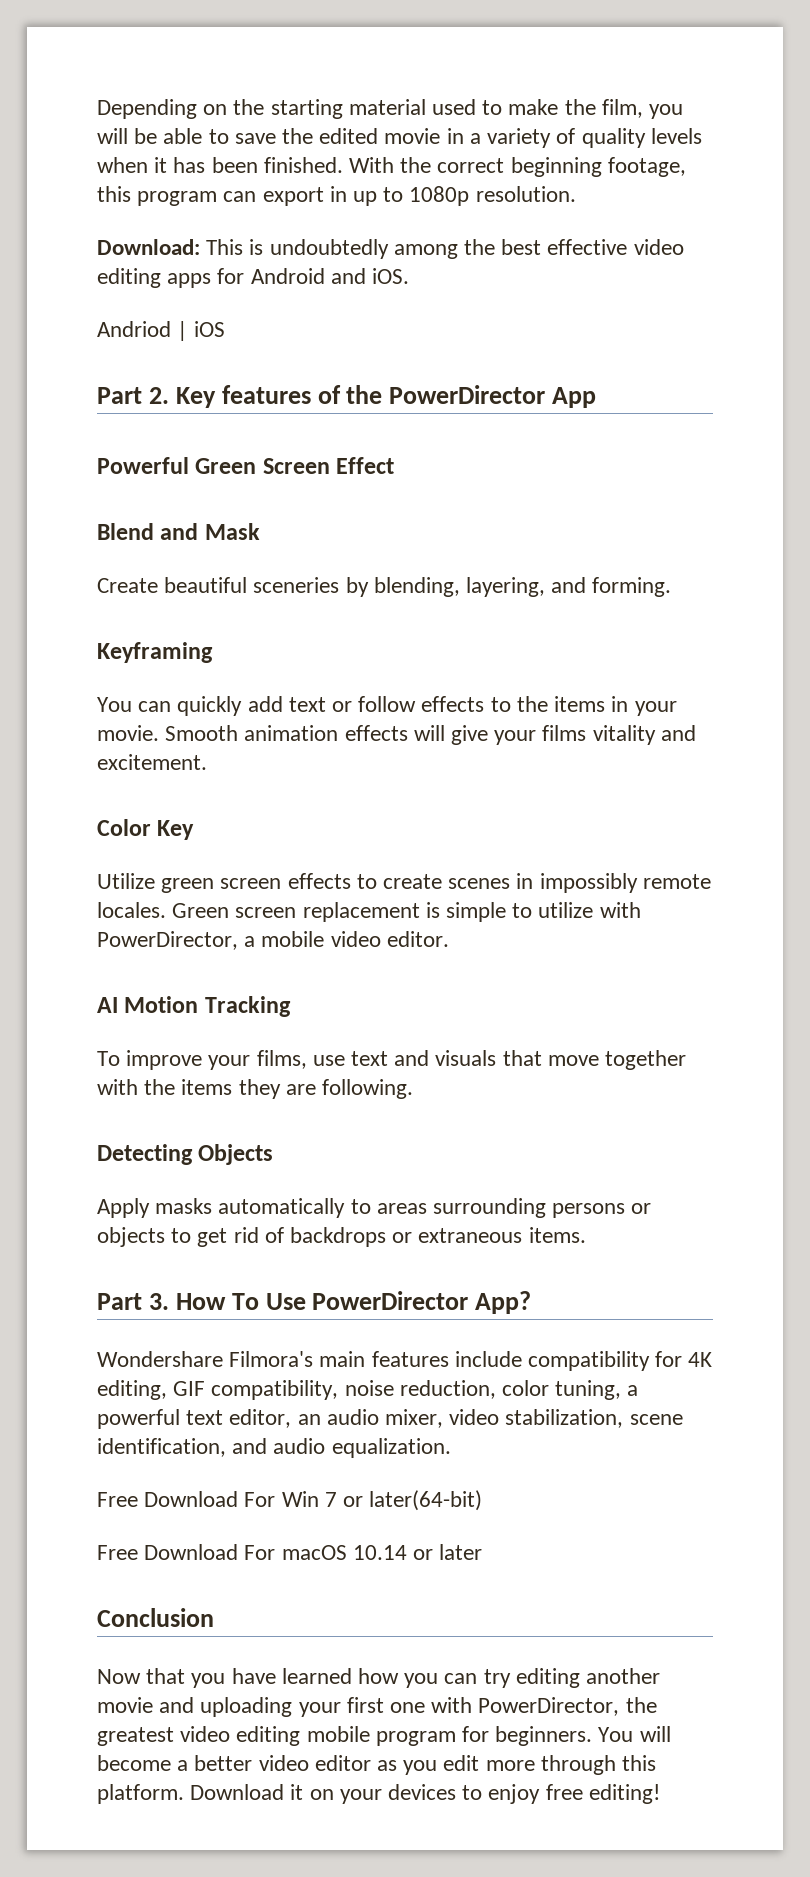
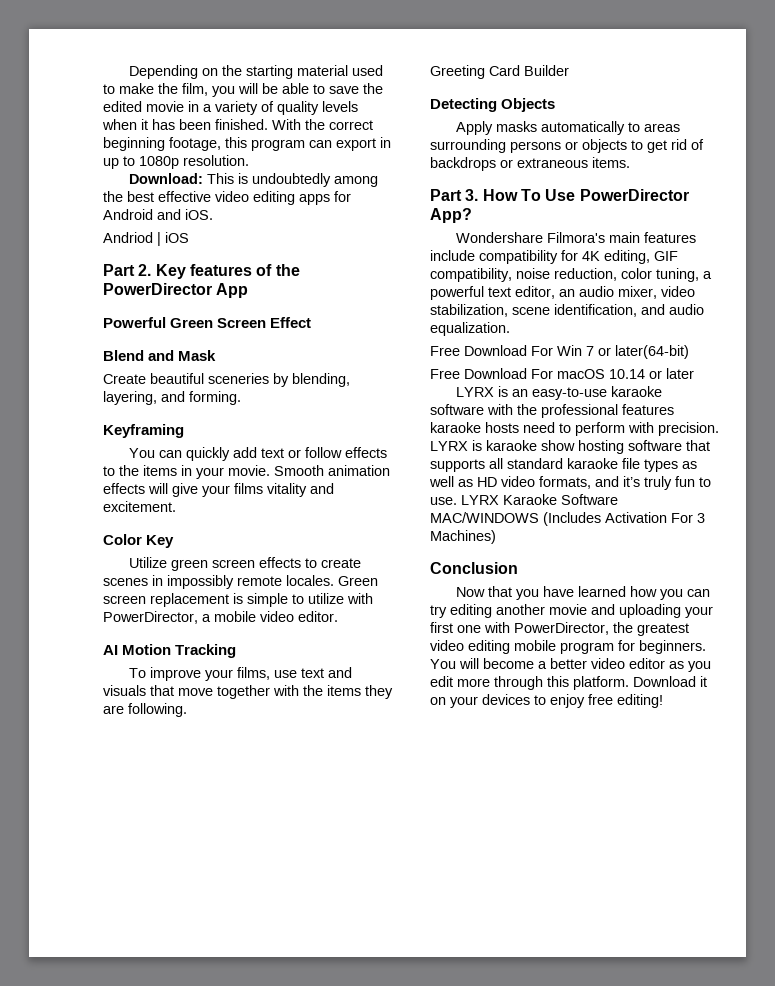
+ Greeting Card Builder
+ LYRX is an easy-to-use karaoke software with the professional features karaoke hosts need to perform with precision. LYRX is karaoke show hosting software that supports all standard karaoke file types as well as HD video formats, and it’s truly fun to use. LYRX Karaoke Software MAC/WINDOWS (Includes Activation For 3 Machines)

